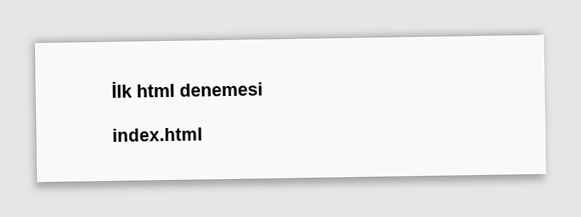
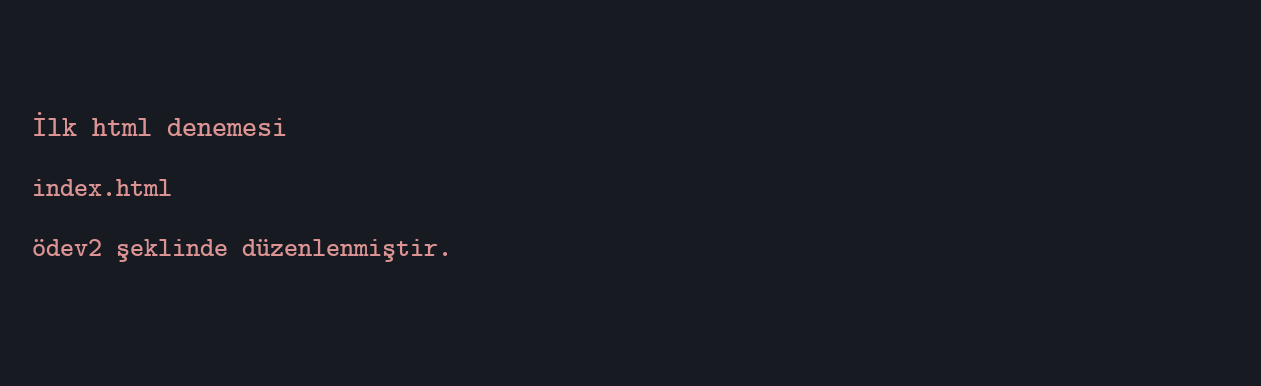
+ ödev2 şeklinde düzenlenmiştir.

